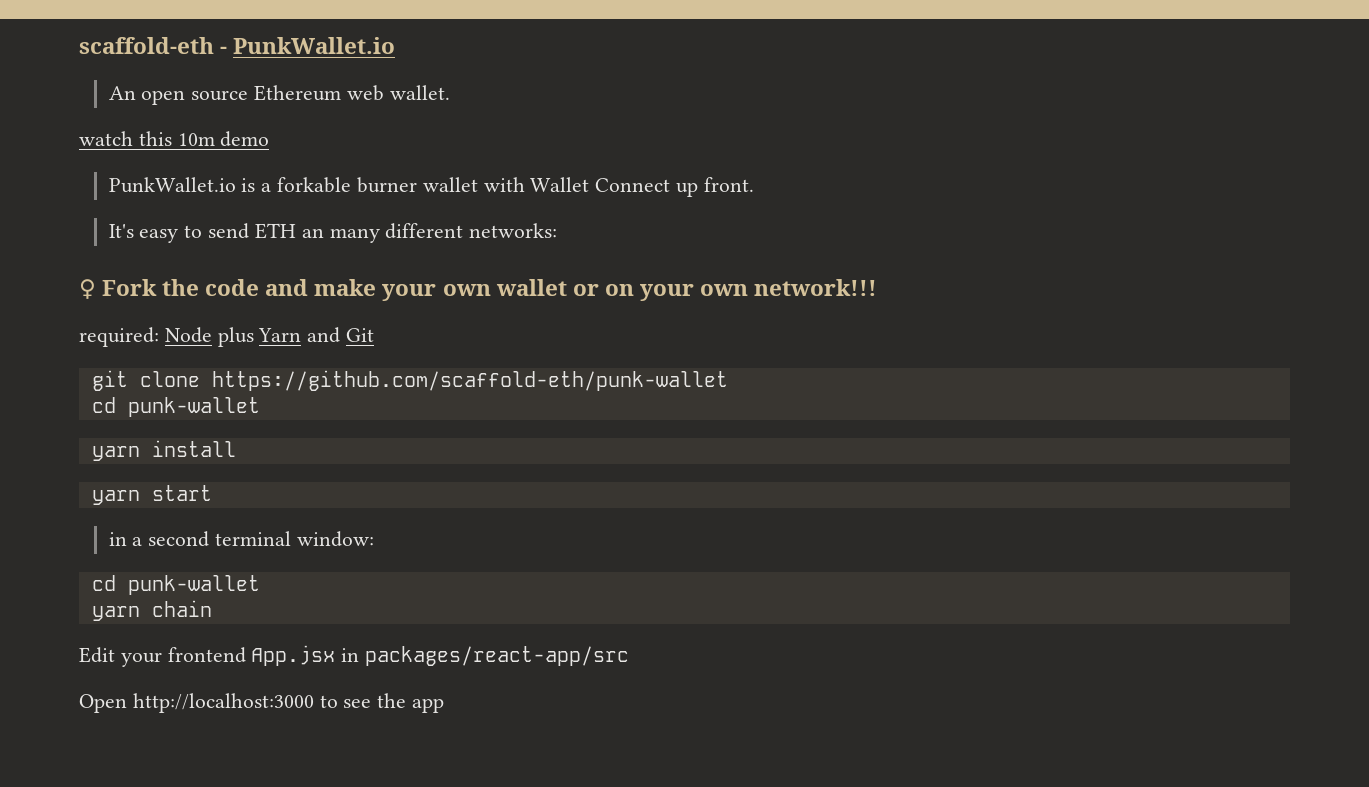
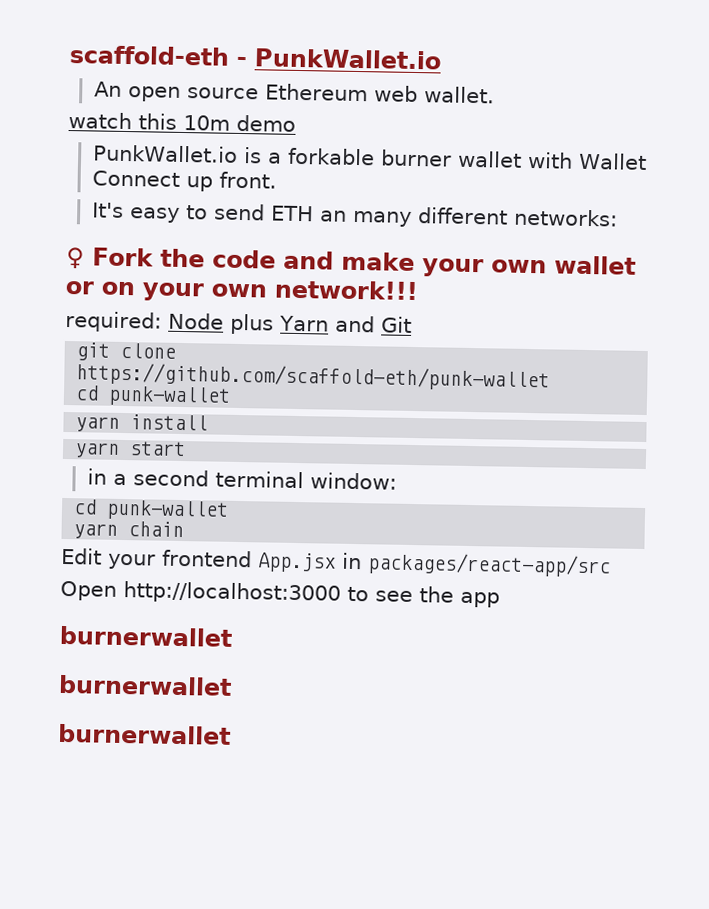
  Open http://localhost:3000 to see the app
+ burnerwallet
+ burnerwallet
+ burnerwallet

